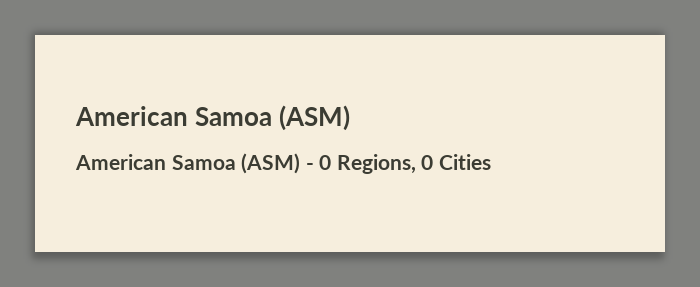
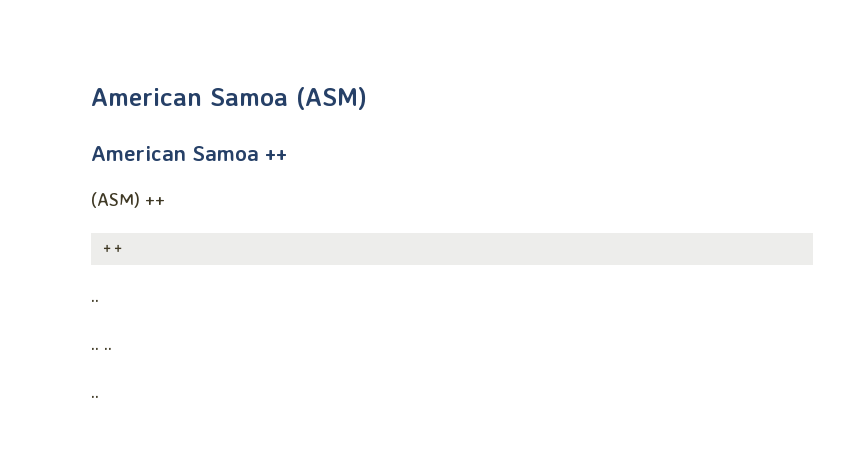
- American Samoa (ASM) - 0 Regions, 0 Cities
+ American Samoa ++
+ (ASM) ++
+ ++
+ ..
+ .. ..
+ ..

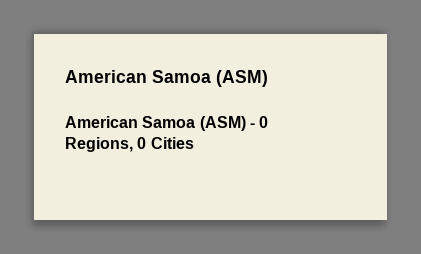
- American Samoa ++
- (ASM) ++
- ++
- ..
- .. ..
- ..
+ American Samoa (ASM) - 0 Regions, 0 Cities

